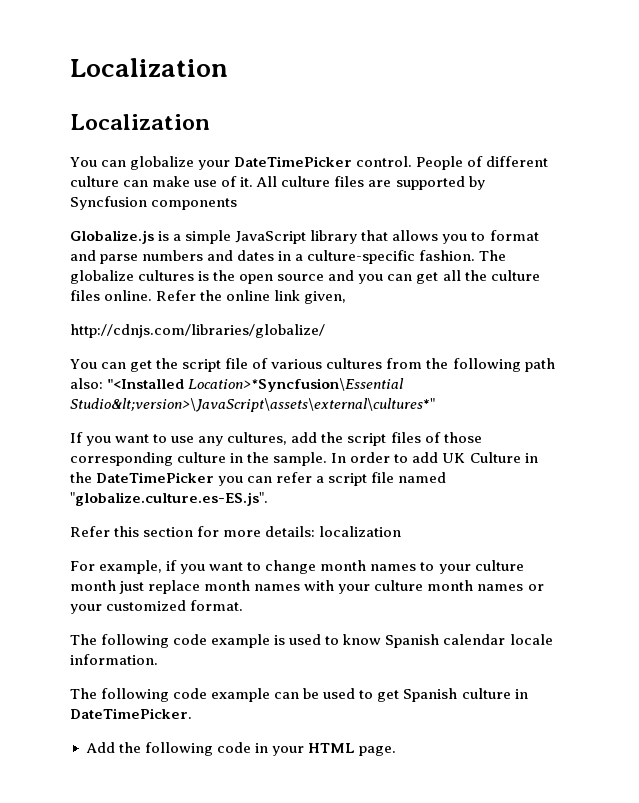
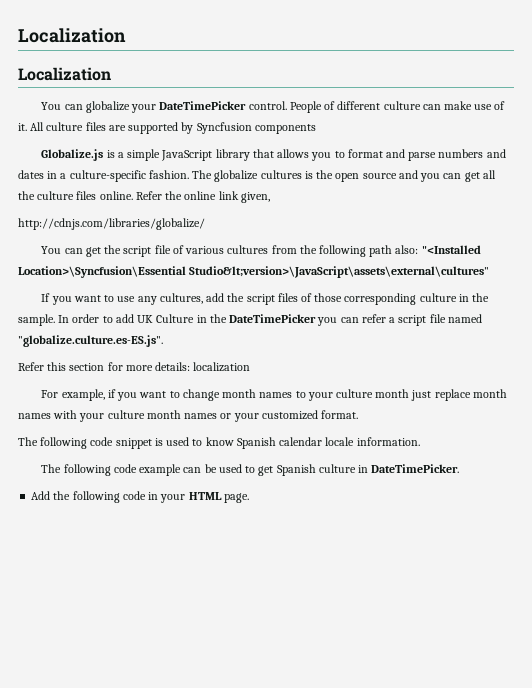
- You can get the script file of various cultures from the following path also: "<Installed Location>*Syncfusion\Essential Studio&lt;version>\JavaScript\assets\external\cultures*"
+ You can get the script file of various cultures from the following path also: "<Installed Location>\Syncfusion\Essential Studio&lt;version>\JavaScript\assets\external\cultures"
- The following code example is used to know Spanish calendar locale information.
+ The following code snippet is used to know Spanish calendar locale information.

